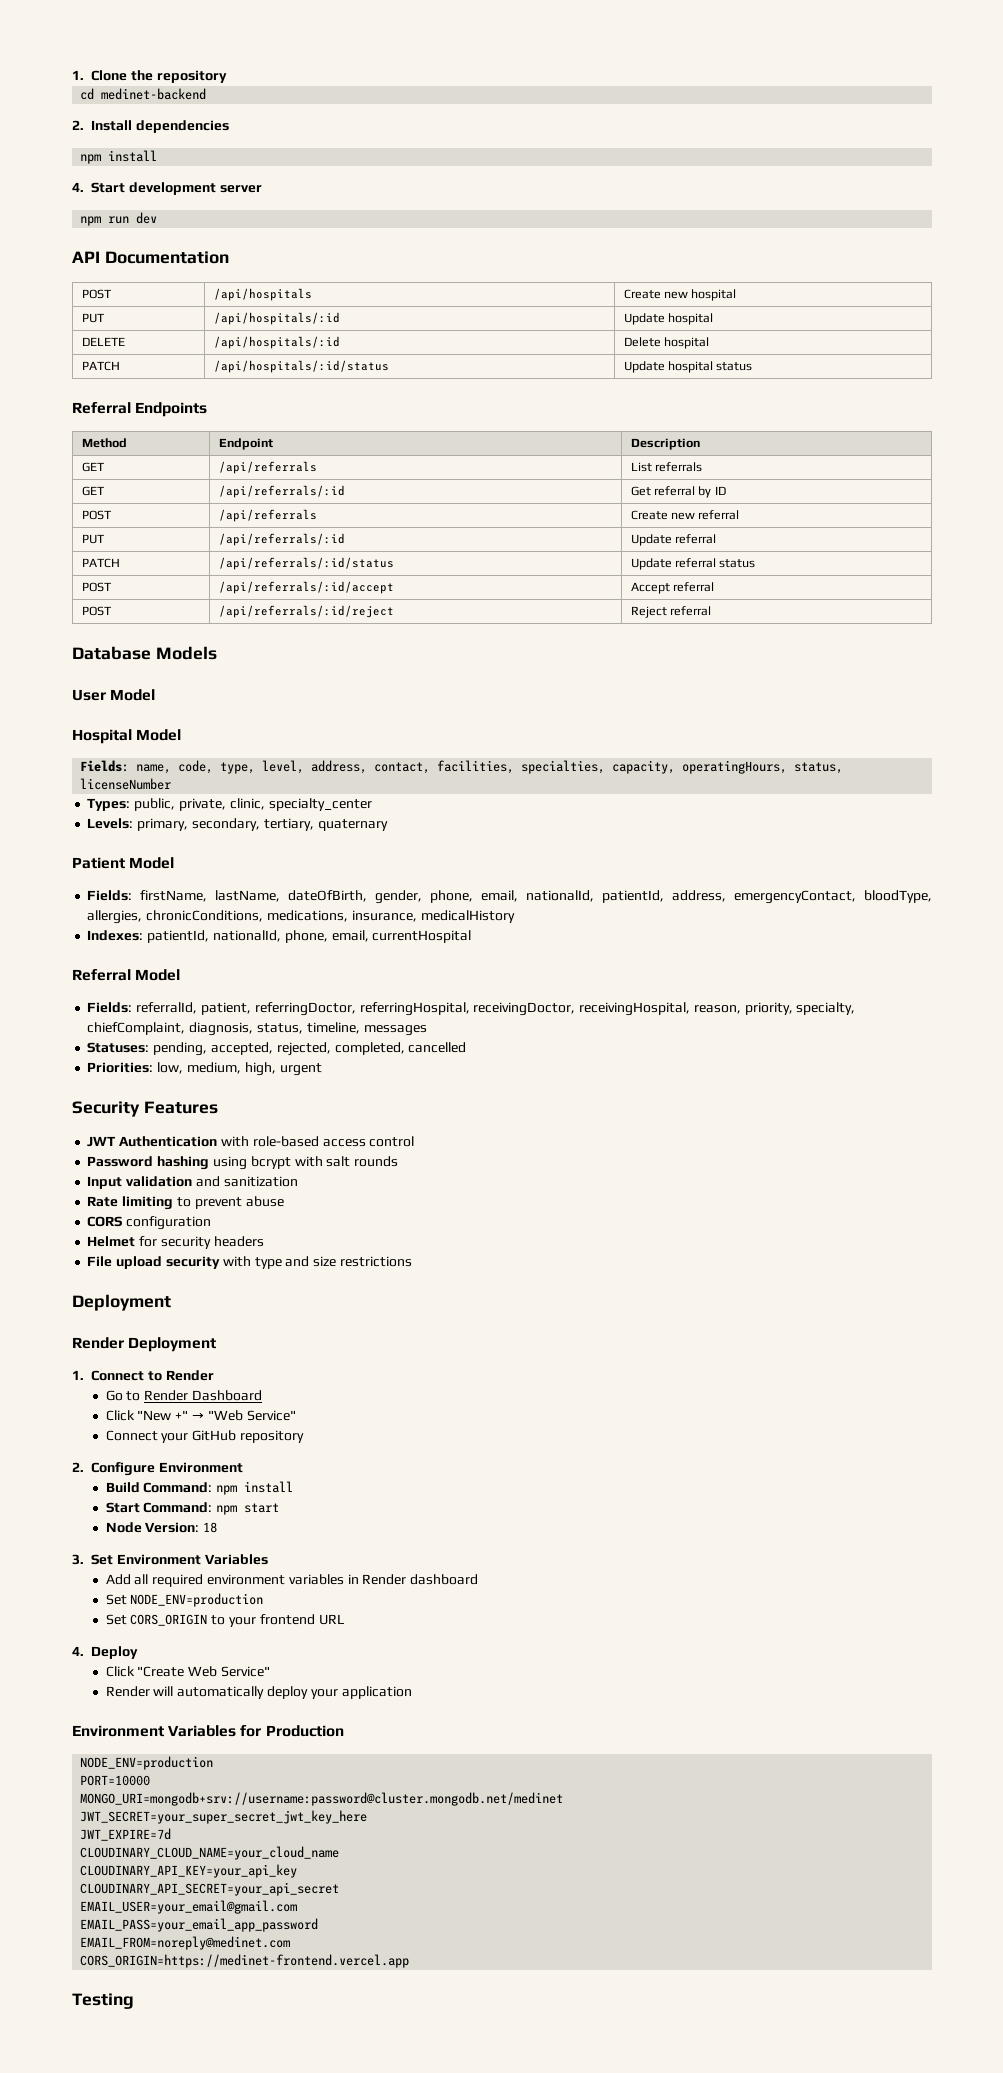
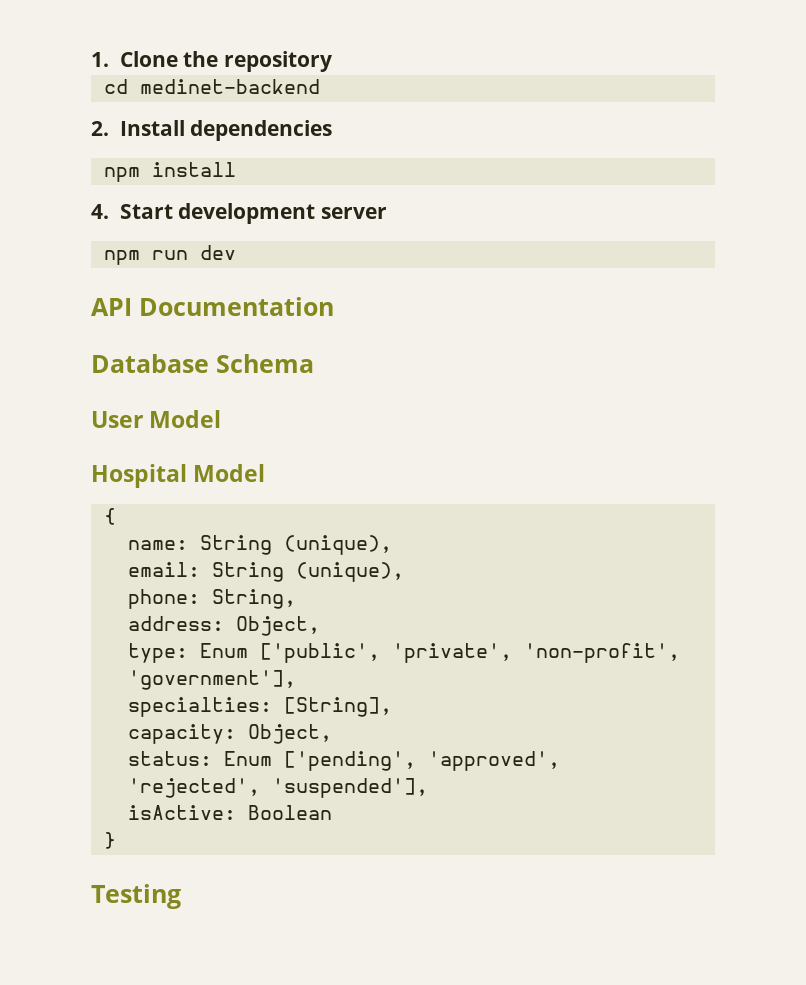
- POST | /api/hospitals | Create new hospital
- PUT | /api/hospitals/:id | Update hospital
- DELETE | /api/hospitals/:id | Delete hospital
- PATCH | /api/hospitals/:id/status | Update hospital status
- Referral Endpoints
- Method | Endpoint | Description
- GET | /api/referrals | List referrals
- GET | /api/referrals/:id | Get referral by ID
- POST | /api/referrals | Create new referral
- PUT | /api/referrals/:id | Update referral
- PATCH | /api/referrals/:id/status | Update referral status
- POST | /api/referrals/:id/accept | Accept referral
- POST | /api/referrals/:id/reject | Reject referral
- Database Models
+ Database Schema
- Fields: name, code, type, level, address, contact, facilities, specialties, capacity, operatingHours, status, licenseNumber
- Types: public, private, clinic, specialty_center
- Levels: primary, secondary, tertiary, quaternary
- Patient Model
- Fields: firstName, lastName, dateOfBirth, gender, phone, email, nationalId, patientId, address, emergencyContact, bloodType, allergies, chronicConditions, medications, insurance, medicalHistory
- Indexes: patientId, nationalId, phone, email, currentHospital
- Referral Model
- Fields: referralId, patient, referringDoctor, referringHospital, receivingDoctor, receivingHospital, reason, priority, specialty, chiefComplaint, diagnosis, status, timeline, messages
- Statuses: pending, accepted, rejected, completed, cancelled
- Priorities: low, medium, high, urgent
- Security Features
- JWT Authentication with role-based access control
- Password hashing using bcrypt with salt rounds
- Input validation and sanitization
- Rate limiting to prevent abuse
- CORS configuration
- Helmet for security headers
- File upload security with type and size restrictions
- Deployment
- Render Deployment
- 1. Connect to Render
- Go to Render Dashboard
- Click "New +" → "Web Service"
- Connect your GitHub repository
- 2. Configure Environment
- Build Command: npm install
- Start Command: npm start
- Node Version: 18
- 3. Set Environment Variables
- Add all required environment variables in Render dashboard
- Set NODE_ENV=production
- Set CORS_ORIGIN to your frontend URL
- 4. Deploy
- Click "Create Web Service"
- Render will automatically deploy your application
- Environment Variables for Production
- NODE_ENV=production
- PORT=10000
- MONGO_URI=mongodb+srv://username:password@cluster.mongodb.net/medinet
- JWT_SECRET=your_super_secret_jwt_key_here
- JWT_EXPIRE=7d
- CLOUDINARY_CLOUD_NAME=your_cloud_name
- CLOUDINARY_API_KEY=your_api_key
- CLOUDINARY_API_SECRET=your_api_secret
- EMAIL_USER=your_email@gmail.com
- EMAIL_PASS=your_email_app_password
- EMAIL_FROM=noreply@medinet.com
- CORS_ORIGIN=https://medinet-frontend.vercel.app
+ {
+ name: String (unique),
+ email: String (unique),
+ phone: String,
+ address: Object,
+ type: Enum ['public', 'private', 'non-profit', 'government'],
+ specialties: [String],
+ capacity: Object,
+ status: Enum ['pending', 'approved', 'rejected', 'suspended'],
+ isActive: Boolean
+ }

